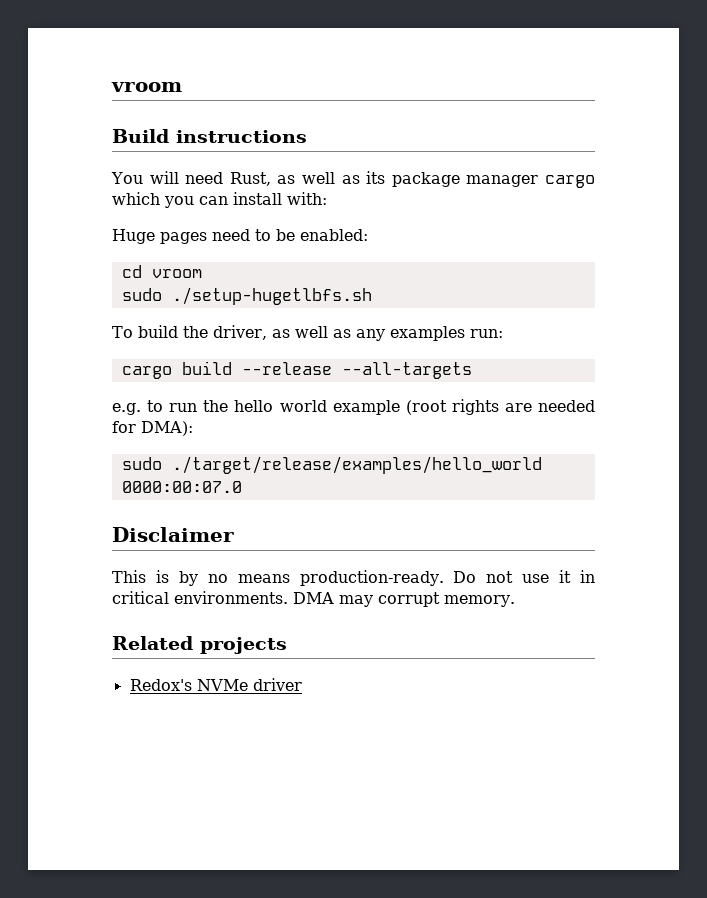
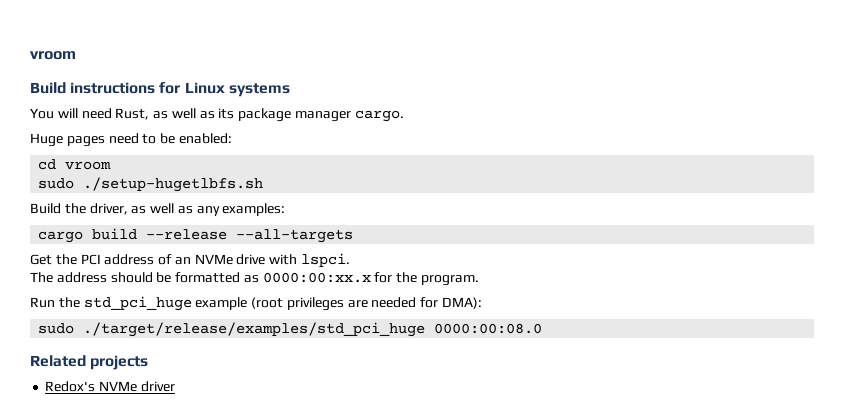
- Build instructions
+ Build instructions for Linux systems
- You will need Rust, as well as its package manager cargo which you can install with:
+ You will need Rust, as well as its package manager cargo.
- To build the driver, as well as any examples run:
+ Build the driver, as well as any examples:
- e.g. to run the hello world example (root rights are needed for DMA):
+ Get the PCI address of an NVMe drive with lspci.
+ The address should be formatted as 0000:00:xx.x for the program.
+ Run the std_pci_huge example (root privileges are needed for DMA):
- sudo ./target/release/examples/hello_world 0000:00:07.0
- Disclaimer
- This is by no means production-ready. Do not use it in critical environments. DMA may corrupt memory.
+ sudo ./target/release/examples/std_pci_huge 0000:00:08.0

